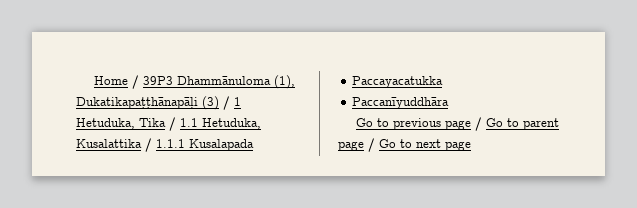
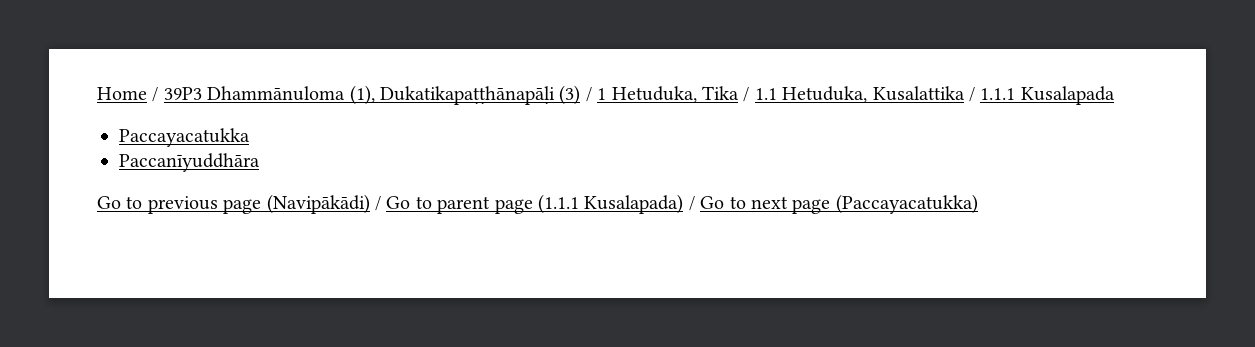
- Go to previous page / Go to parent page / Go to next page
+ Go to previous page (Navipākādi) / Go to parent page (1.1.1 Kusalapada) / Go to next page (Paccayacatukka)

